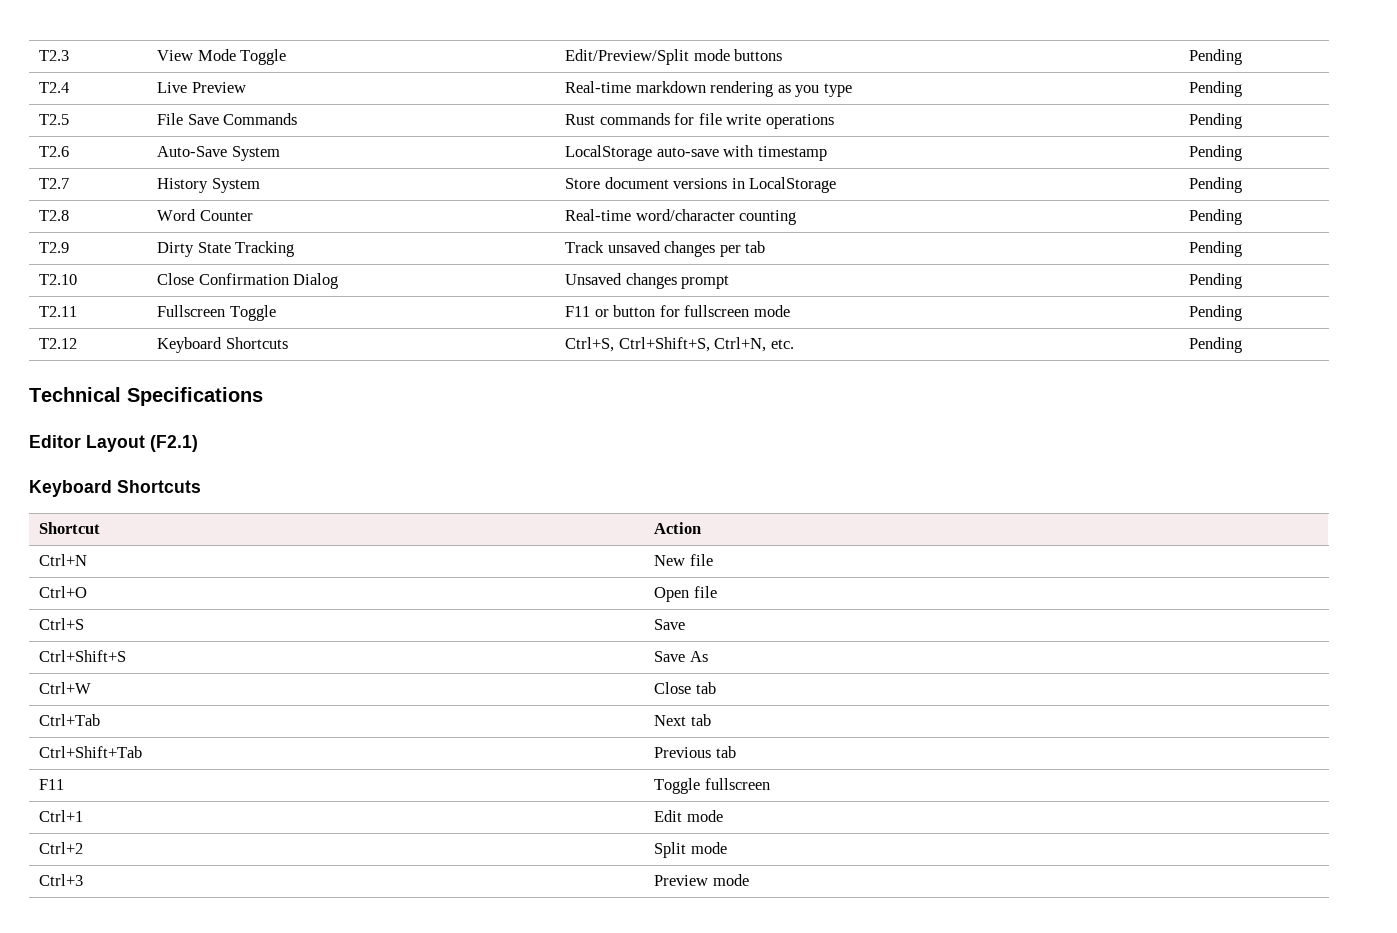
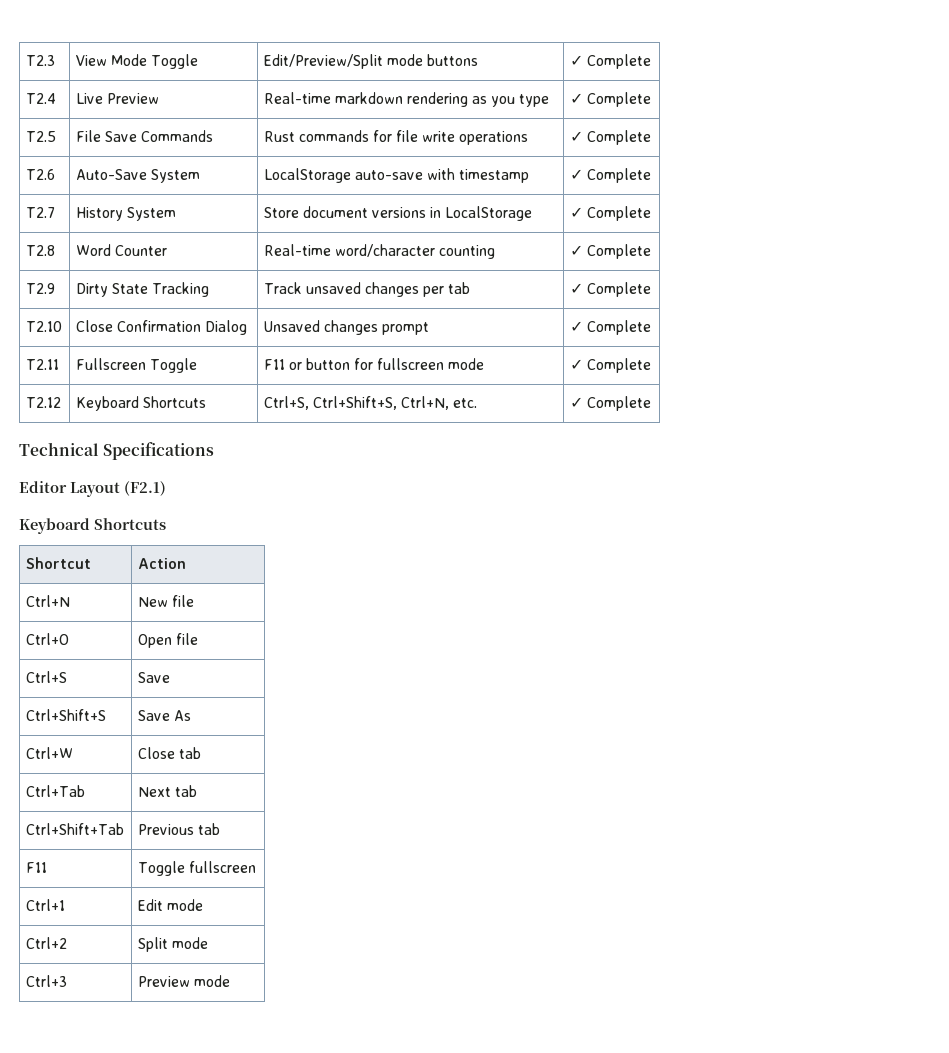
- T2.3 | View Mode Toggle | Edit/Preview/Split mode buttons | Pending
+ T2.3 | View Mode Toggle | Edit/Preview/Split mode buttons | ✓ Complete
- T2.4 | Live Preview | Real-time markdown rendering as you type | Pending
+ T2.4 | Live Preview | Real-time markdown rendering as you type | ✓ Complete
- T2.5 | File Save Commands | Rust commands for file write operations | Pending
+ T2.5 | File Save Commands | Rust commands for file write operations | ✓ Complete
- T2.6 | Auto-Save System | LocalStorage auto-save with timestamp | Pending
+ T2.6 | Auto-Save System | LocalStorage auto-save with timestamp | ✓ Complete
- T2.7 | History System | Store document versions in LocalStorage | Pending
+ T2.7 | History System | Store document versions in LocalStorage | ✓ Complete
- T2.8 | Word Counter | Real-time word/character counting | Pending
+ T2.8 | Word Counter | Real-time word/character counting | ✓ Complete
- T2.9 | Dirty State Tracking | Track unsaved changes per tab | Pending
+ T2.9 | Dirty State Tracking | Track unsaved changes per tab | ✓ Complete
- T2.10 | Close Confirmation Dialog | Unsaved changes prompt | Pending
+ T2.10 | Close Confirmation Dialog | Unsaved changes prompt | ✓ Complete
- T2.11 | Fullscreen Toggle | F11 or button for fullscreen mode | Pending
+ T2.11 | Fullscreen Toggle | F11 or button for fullscreen mode | ✓ Complete
- T2.12 | Keyboard Shortcuts | Ctrl+S, Ctrl+Shift+S, Ctrl+N, etc. | Pending
+ T2.12 | Keyboard Shortcuts | Ctrl+S, Ctrl+Shift+S, Ctrl+N, etc. | ✓ Complete

